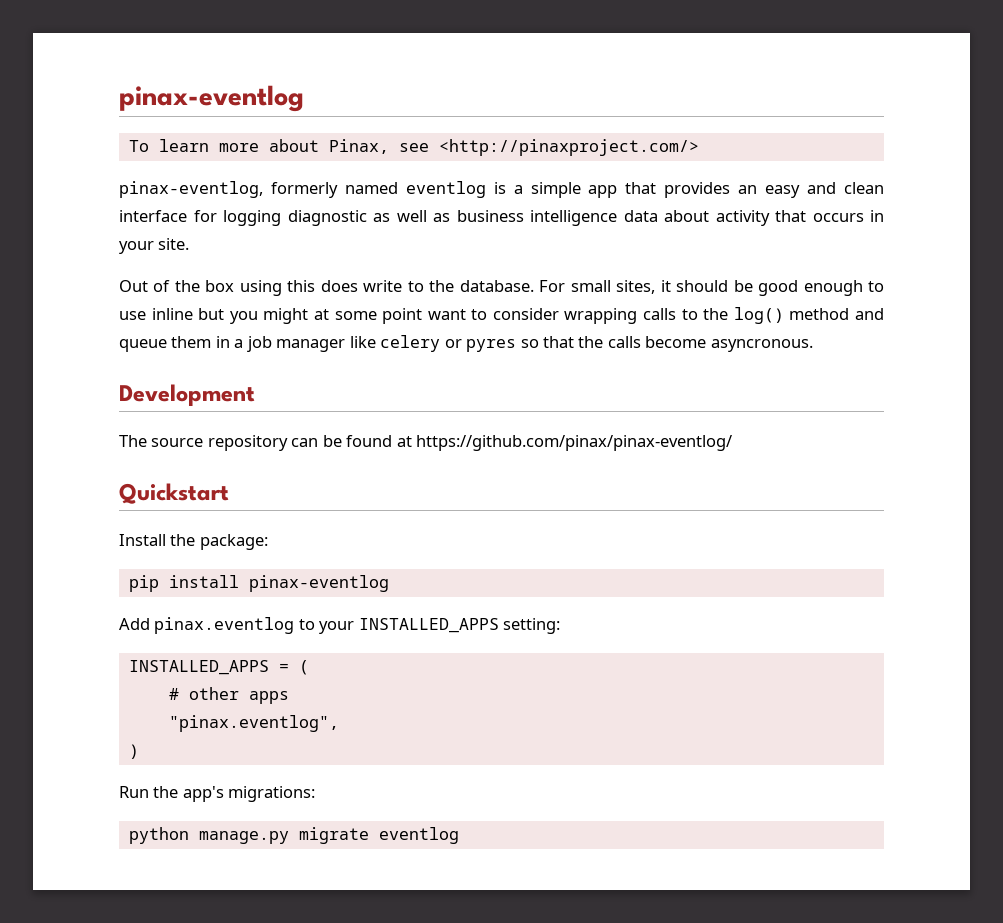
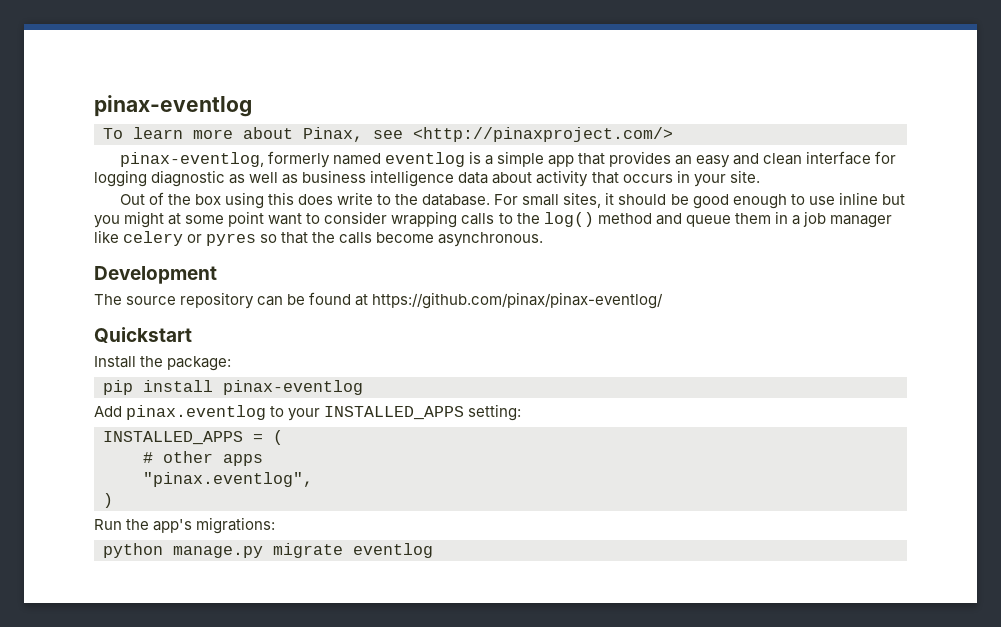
- For small sites, it should be good enough to use inline but you might at some point want to consider wrapping calls to the log() method and queue them in a job manager like celery or pyres so that the calls become asyncronous.
+ For small sites, it should be good enough to use inline but you might at some point want to consider wrapping calls to the log() method and queue them in a job manager like celery or pyres so that the calls become asynchronous.

